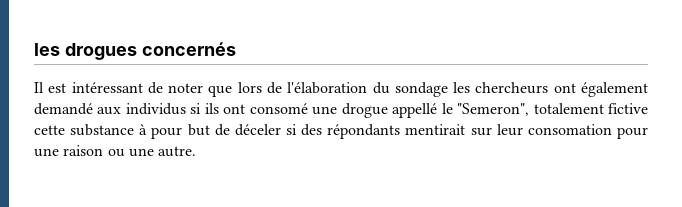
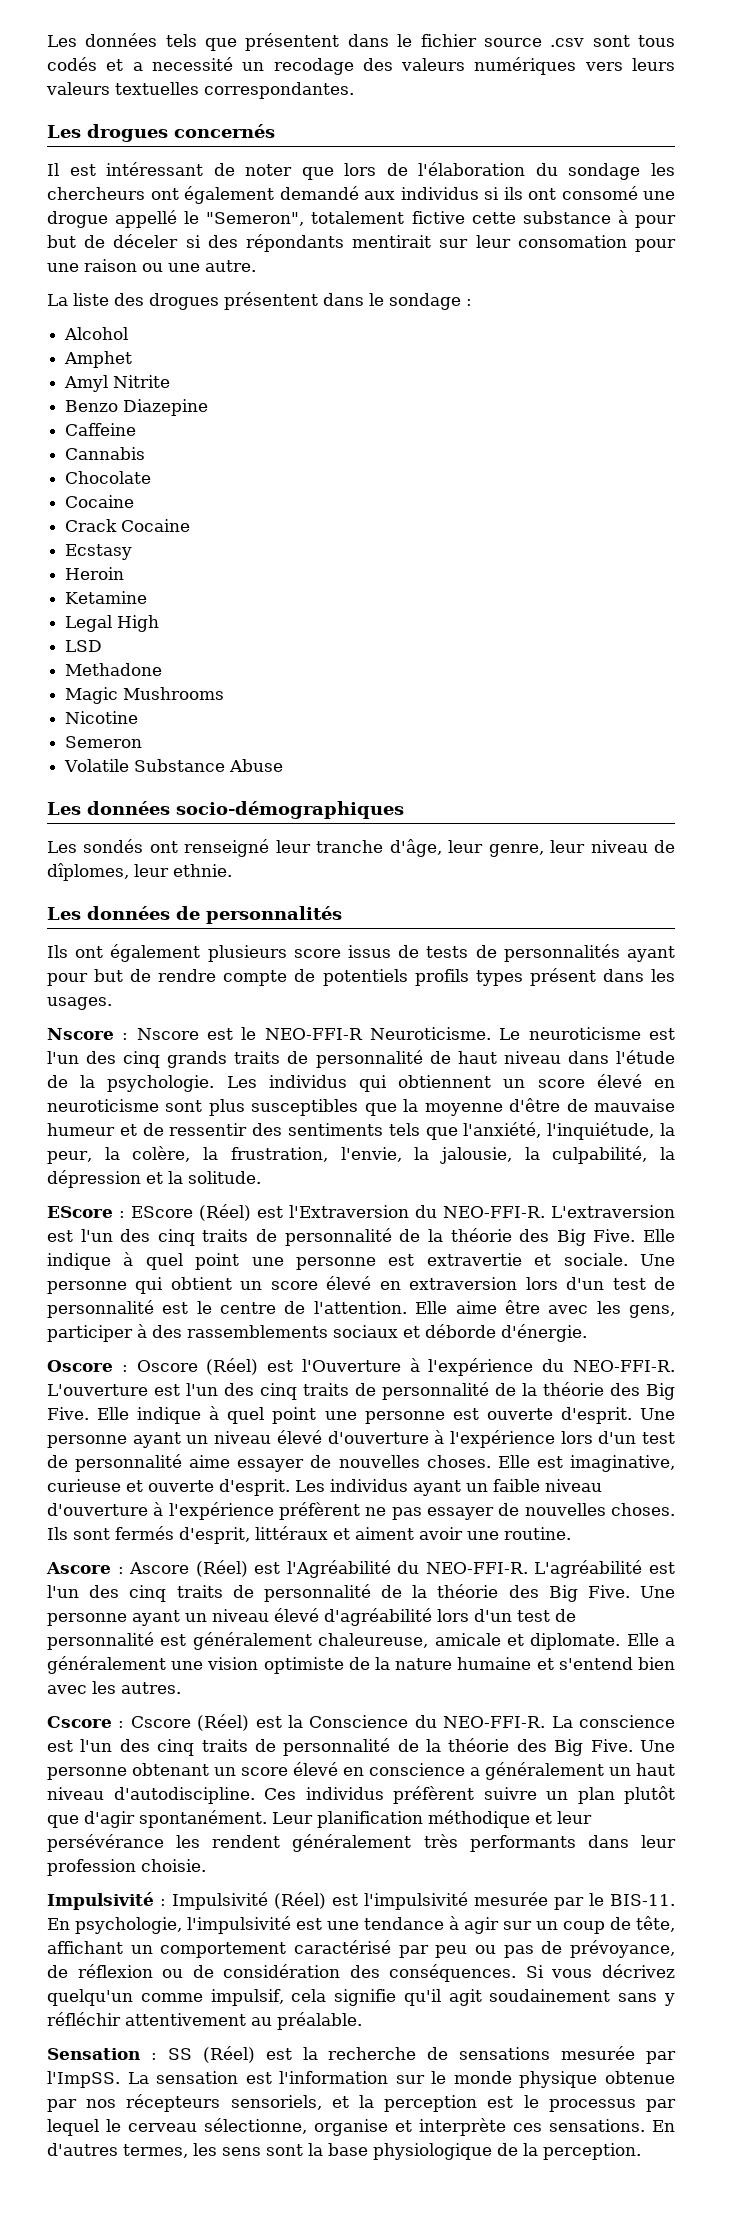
- les drogues concernés
+ Les données tels que présentent dans le fichier source .csv sont tous codés et a necessité un recodage des valeurs numériques vers leurs valeurs textuelles correspondantes.
+ Les drogues concernés
+ La liste des drogues présentent dans le sondage :
+ Alcohol
+ Amphet
+ Amyl Nitrite
+ Benzo Diazepine
+ Caffeine
+ Cannabis
+ Chocolate
+ Cocaine
+ Crack Cocaine
+ Ecstasy
+ Heroin
+ Ketamine
+ Legal High
+ LSD
+ Methadone
+ Magic Mushrooms
+ Nicotine
+ Semeron
+ Volatile Substance Abuse
+ Les données socio-démographiques
+ Les sondés ont renseigné leur tranche d'âge, leur genre, leur niveau de dîplomes, leur ethnie.
+ Les données de personnalités
+ Ils ont également plusieurs score issus de tests de personnalités ayant pour but de rendre compte de potentiels profils types présent dans les usages.
+ Nscore : Nscore est le NEO-FFI-R Neuroticisme. Le neuroticisme est l'un des cinq grands traits de personnalité de haut niveau dans l'étude de la psychologie. Les individus qui obtiennent un score élevé en neuroticisme sont plus susceptibles que la moyenne d'être de mauvaise humeur et de ressentir des sentiments tels que l'anxiété, l'inquiétude, la peur, la colère, la frustration, l'envie, la jalousie, la culpabilité, la dépression et la solitude.
+ EScore : EScore (Réel) est l'Extraversion du NEO-FFI-R. L'extraversion est l'un des cinq traits de personnalité de la théorie des Big Five. Elle indique à quel point une personne est extravertie et sociale. Une personne qui obtient un score élevé en extraversion lors d'un test de personnalité est le centre de l'attention. Elle aime être avec les gens, participer à des rassemblements sociaux et déborde d'énergie.
+ Oscore : Oscore (Réel) est l'Ouverture à l'expérience du NEO-FFI-R. L'ouverture est l'un des cinq traits de personnalité de la théorie des Big Five. Elle indique à quel point une personne est ouverte d'esprit. Une personne ayant un niveau élevé d'ouverture à l'expérience lors d'un test de personnalité aime essayer de nouvelles choses. Elle est imaginative, curieuse et ouverte d'esprit. Les individus ayant un faible niveau d'ouverture à l'expérience préfèrent ne pas essayer de nouvelles choses. Ils sont fermés d'esprit, littéraux et aiment avoir une routine.
+ Ascore : Ascore (Réel) est l'Agréabilité du NEO-FFI-R. L'agréabilité est l'un des cinq traits de personnalité de la théorie des Big Five. Une personne ayant un niveau élevé d'agréabilité lors d'un test de personnalité est généralement chaleureuse, amicale et diplomate. Elle a généralement une vision optimiste de la nature humaine et s'entend bien avec les autres.
+ Cscore : Cscore (Réel) est la Conscience du NEO-FFI-R. La conscience est l'un des cinq traits de personnalité de la théorie des Big Five. Une personne obtenant un score élevé en conscience a généralement un haut niveau d'autodiscipline. Ces individus préfèrent suivre un plan plutôt que d'agir spontanément. Leur planification méthodique et leur persévérance les rendent généralement très performants dans leur profession choisie.
+ Impulsivité : Impulsivité (Réel) est l'impulsivité mesurée par le BIS-11. En psychologie, l'impulsivité est une tendance à agir sur un coup de tête, affichant un comportement caractérisé par peu ou pas de prévoyance, de réflexion ou de considération des conséquences. Si vous décrivez quelqu'un comme impulsif, cela signifie qu'il agit soudainement sans y réfléchir attentivement au préalable.
+ Sensation : SS (Réel) est la recherche de sensations mesurée par l'ImpSS. La sensation est l'information sur le monde physique obtenue par nos récepteurs sensoriels, et la perception est le processus par lequel le cerveau sélectionne, organise et interprète ces sensations. En d'autres termes, les sens sont la base physiologique de la perception.

